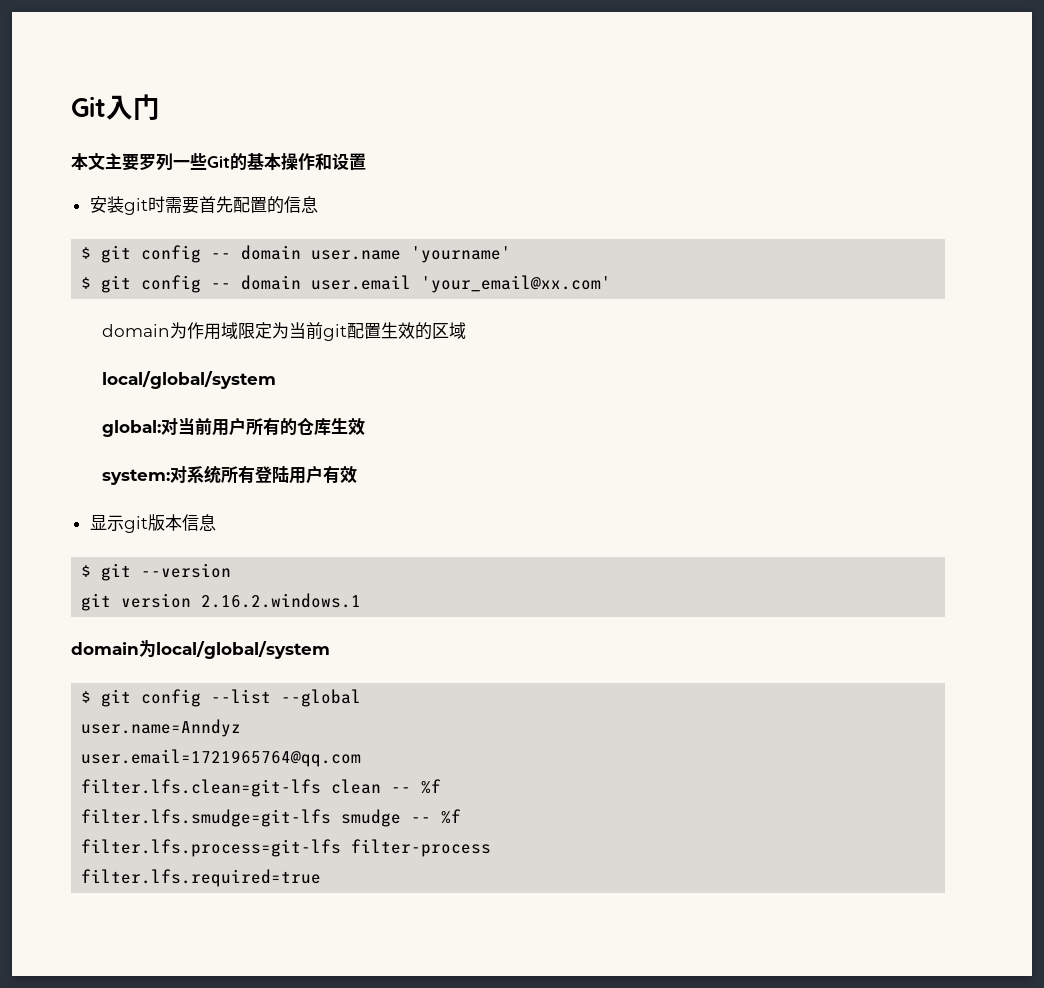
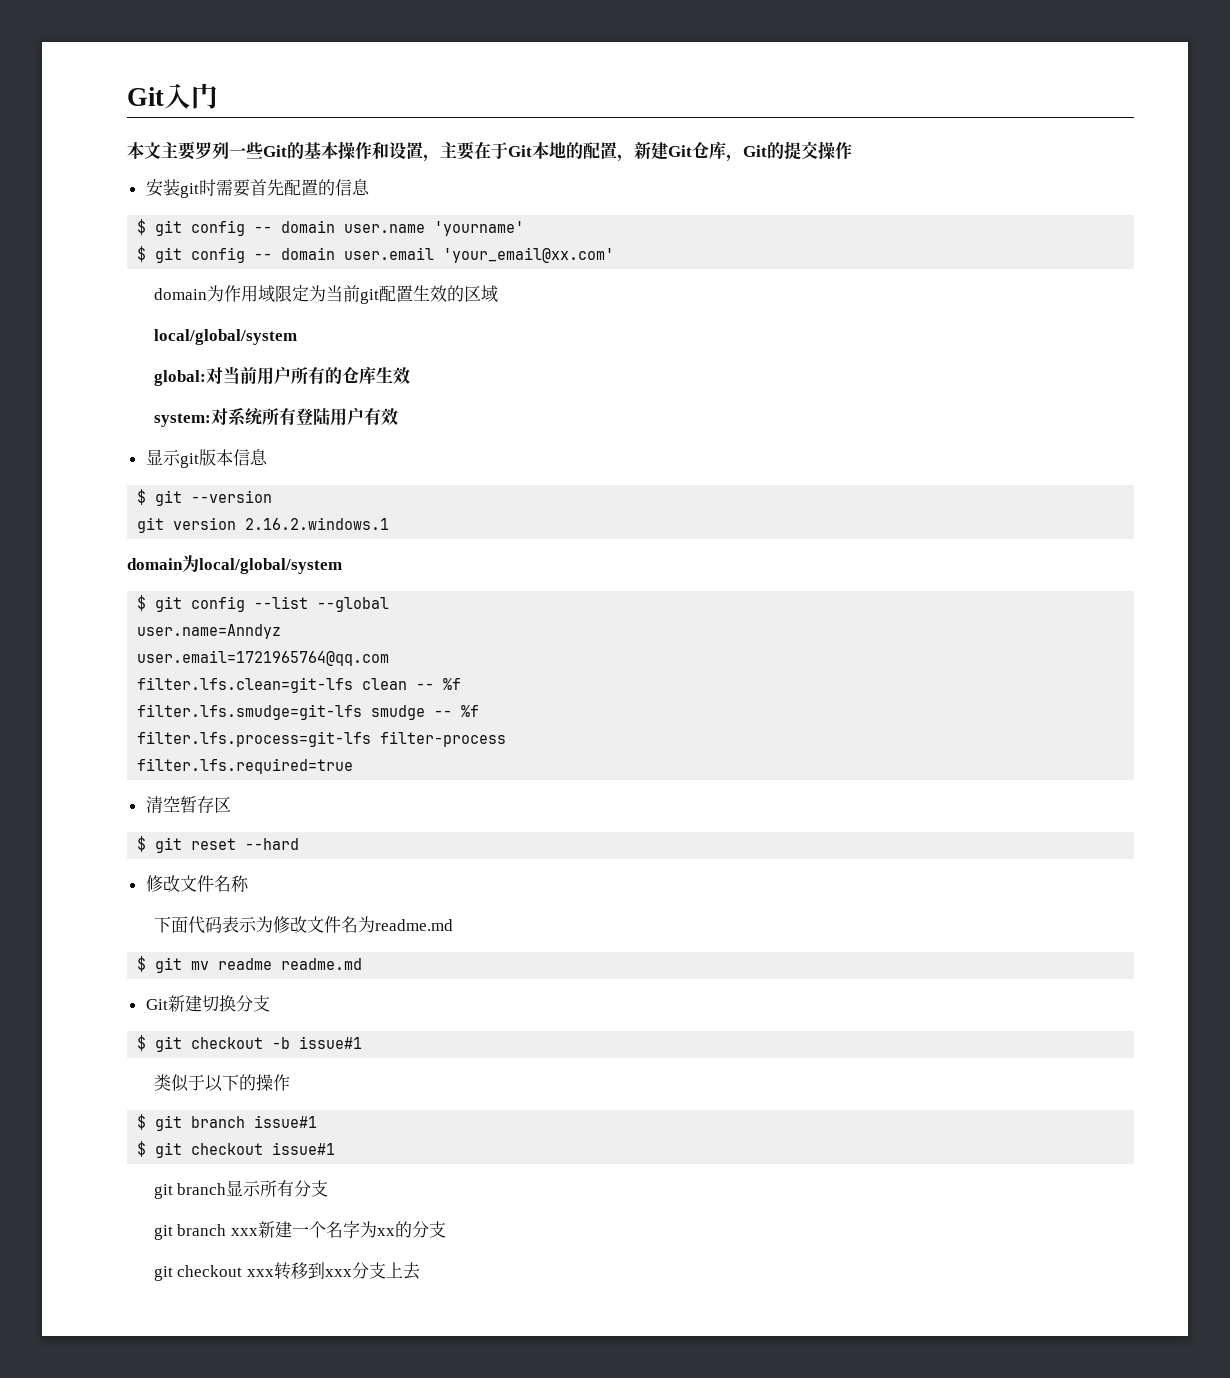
- 本文主要罗列一些Git的基本操作和设置
+ 本文主要罗列一些Git的基本操作和设置，主要在于Git本地的配置，新建Git仓库，Git的提交操作
+ 清空暂存区
+ $ git reset --hard
+ 修改文件名称
+ 下面代码表示为修改文件名为readme.md
+ $ git mv readme readme.md
+ Git新建切换分支
+ $ git checkout -b issue#1
+ 类似于以下的操作
+ $ git branch issue#1
+ $ git checkout issue#1
+ git branch显示所有分支
+ git branch xxx新建一个名字为xx的分支
+ git checkout xxx转移到xxx分支上去

